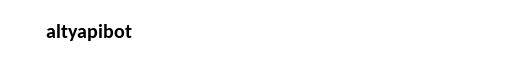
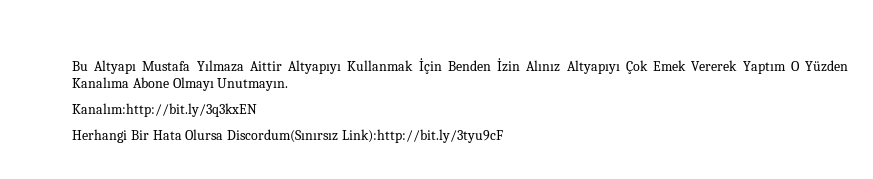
- altyapibot
+ Bu Altyapı Mustafa Yılmaza Aittir Altyapıyı Kullanmak İçin Benden İzin Alınız Altyapıyı Çok Emek Vererek Yaptım O Yüzden Kanalıma Abone Olmayı Unutmayın.
+ Kanalım:http://bit.ly/3q3kxEN
+ Herhangi Bir Hata Olursa Discordum(Sınırsız Link):http://bit.ly/3tyu9cF

